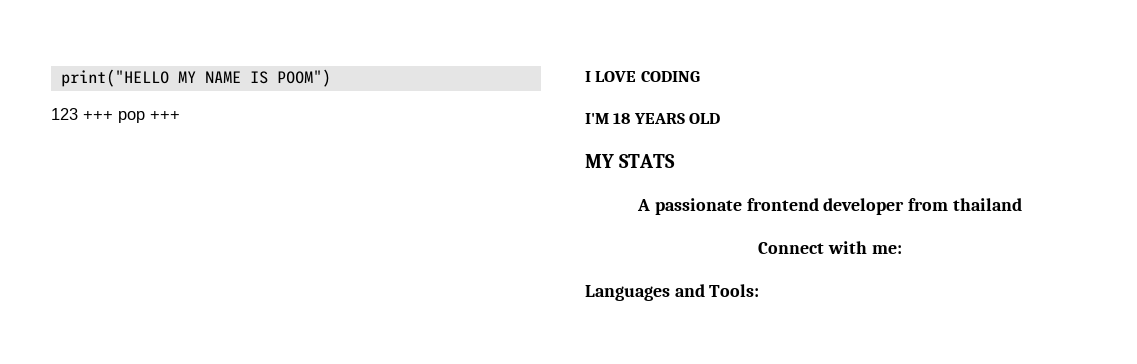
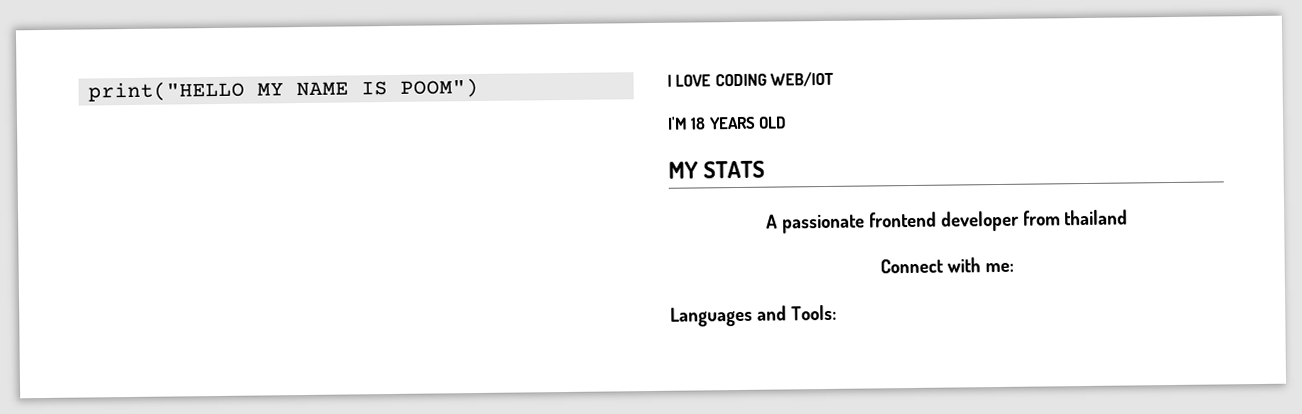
- 123 +++ pop +++
- I LOVE CODING
+ I LOVE CODING WEB/IOT

